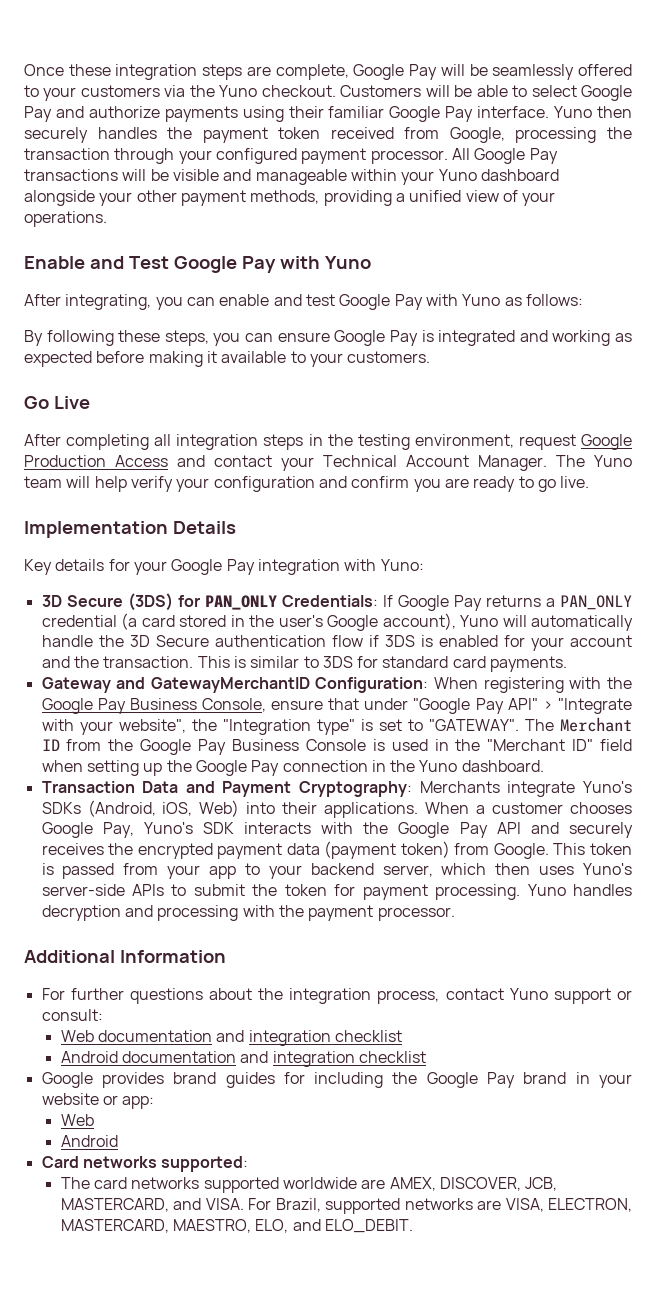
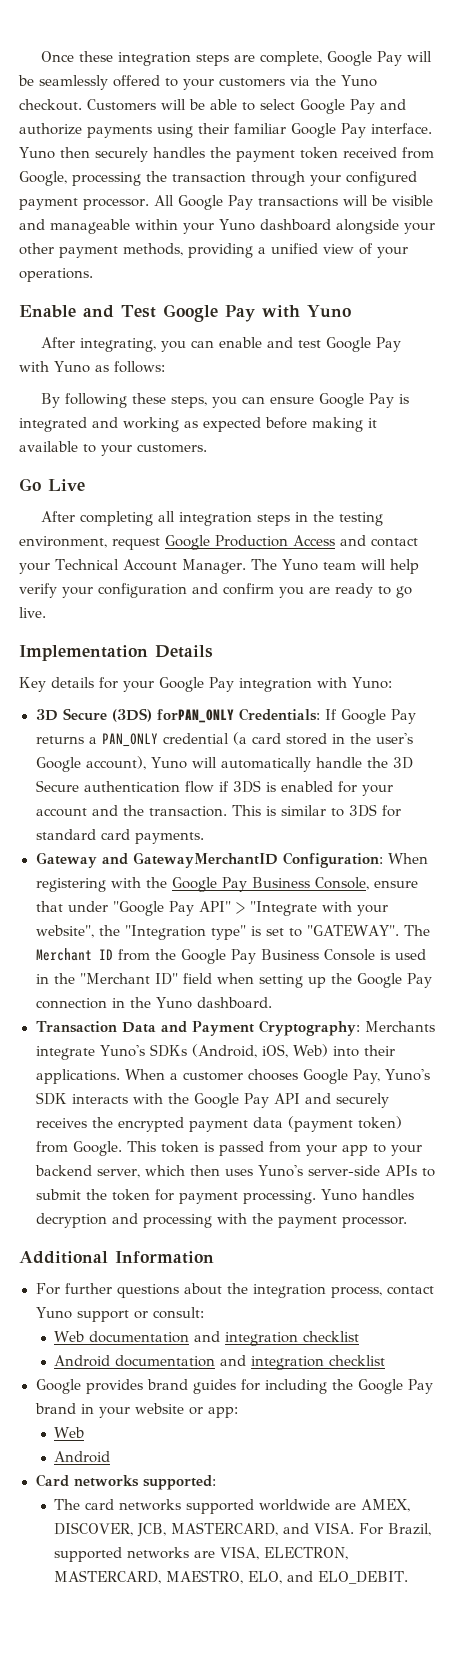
- 3D Secure (3DS) for PAN_ONLY Credentials: If Google Pay returns a PAN_ONLY credential (a card stored in the user's Google account), Yuno will automatically handle the 3D Secure authentication flow if 3DS is enabled for your account and the transaction.
+ 3D Secure (3DS) forPAN_ONLY Credentials: If Google Pay returns a PAN_ONLY credential (a card stored in the user's Google account), Yuno will automatically handle the 3D Secure authentication flow if 3DS is enabled for your account and the transaction.

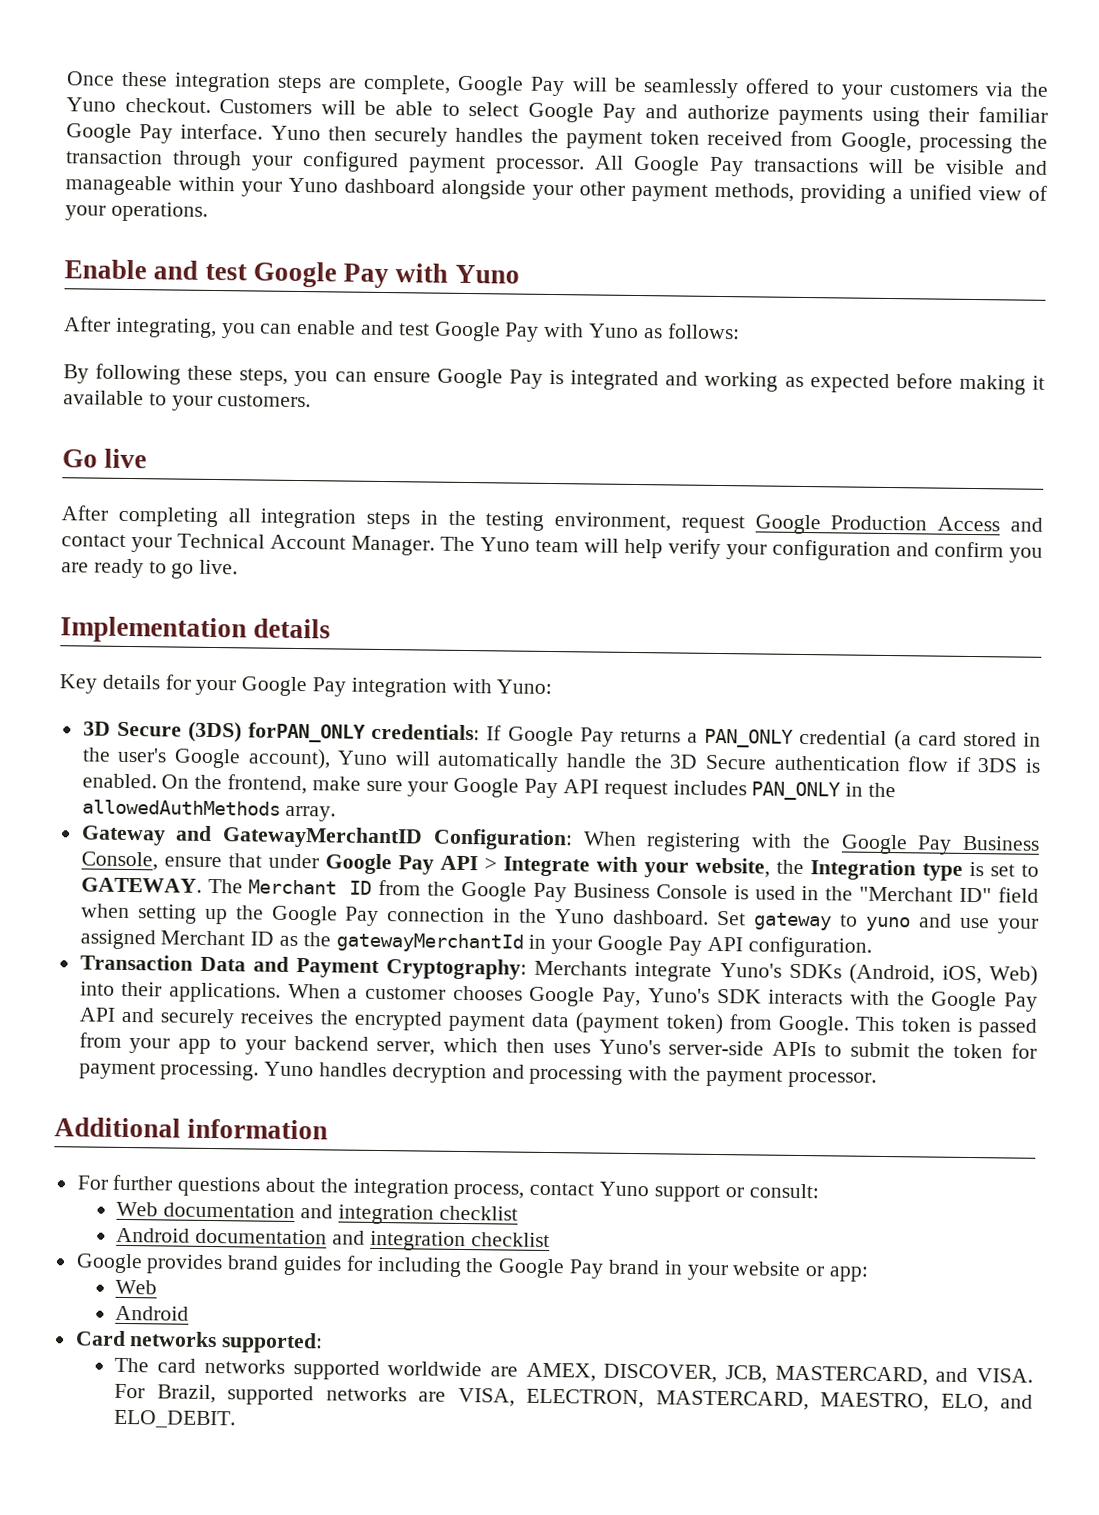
- Enable and Test Google Pay with Yuno
+ Enable and test Google Pay with Yuno
- Go Live
+ Go live
- Implementation Details
+ Implementation details
- 3D Secure (3DS) forPAN_ONLY Credentials: If Google Pay returns a PAN_ONLY credential (a card stored in the user's Google account), Yuno will automatically handle the 3D Secure authentication flow if 3DS is enabled for your account and the transaction. This is similar to 3DS for standard card payments.
+ 3D Secure (3DS) forPAN_ONLY credentials: If Google Pay returns a PAN_ONLY credential (a card stored in the user's Google account), Yuno will automatically handle the 3D Secure authentication flow if 3DS is enabled. On the frontend, make sure your Google Pay API request includes PAN_ONLY in the allowedAuthMethods array.
- Gateway and GatewayMerchantID Configuration: When registering with the Google Pay Business Console, ensure that under "Google Pay API" > "Integrate with your website", the "Integration type" is set to "GATEWAY".
+ Gateway and GatewayMerchantID Configuration: When registering with the Google Pay Business Console, ensure that under Google Pay API > Integrate with your website, the Integration type is set to GATEWAY.
+ Set gateway to yuno and use your assigned Merchant ID as the gatewayMerchantId in your Google Pay API configuration.
- Additional Information
+ Additional information

